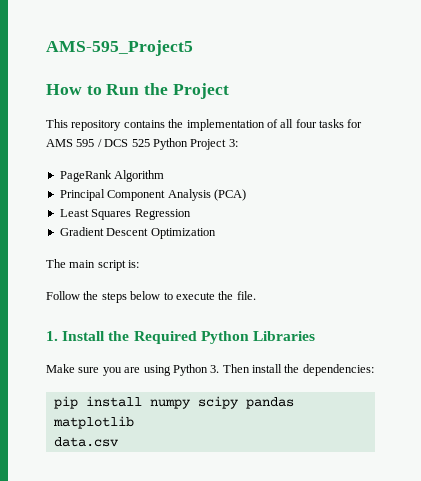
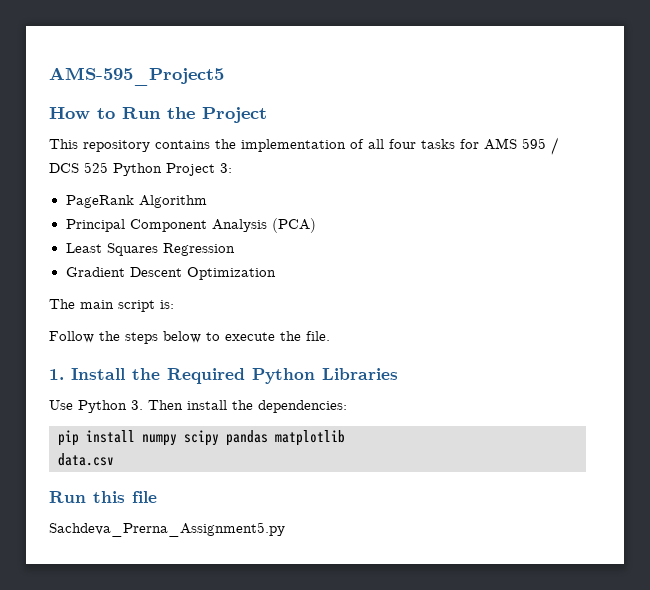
- Make sure you are using Python 3. Then install the dependencies:
+ Use Python 3. Then install the dependencies:
+ Run this file
+ Sachdeva_Prerna_Assignment5.py

